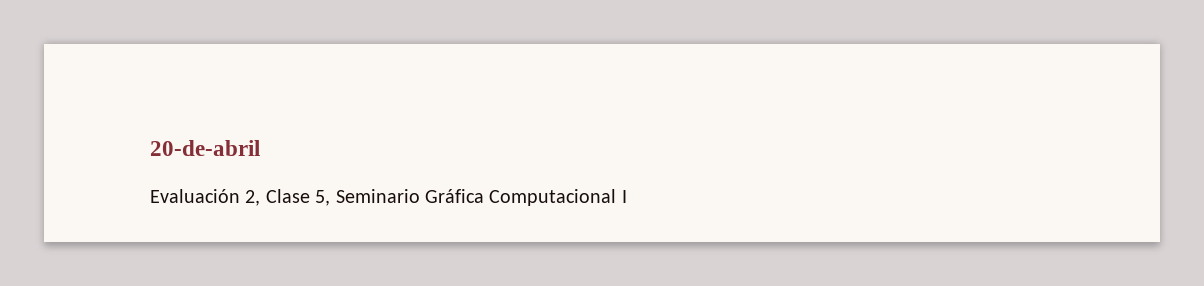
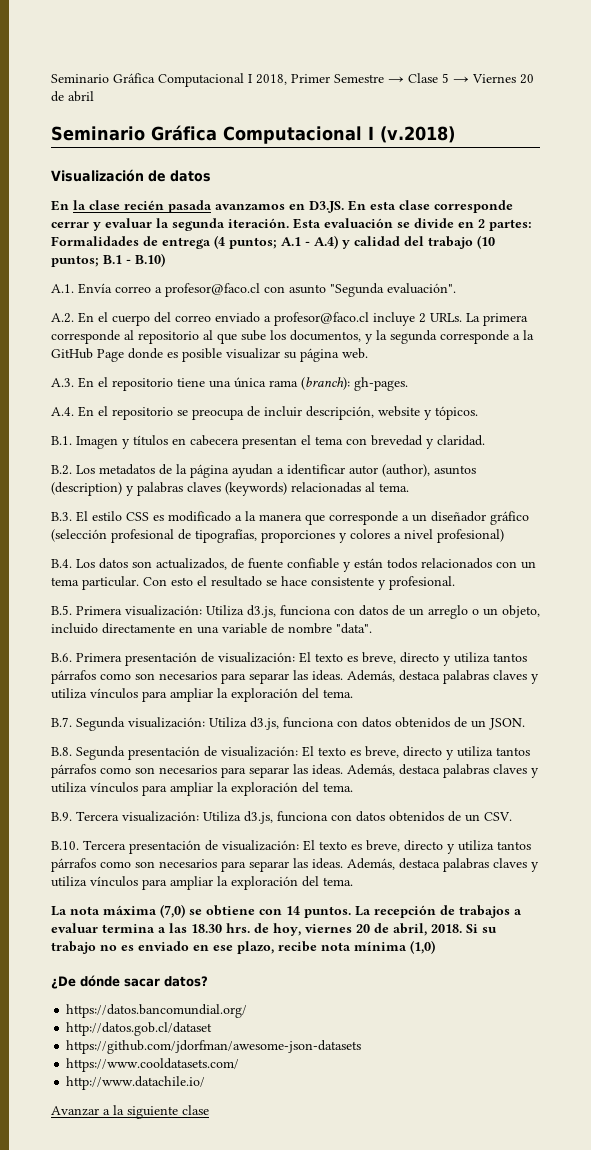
- 20-de-abril
- Evaluación 2, Clase 5, Seminario Gráfica Computacional I
+ Seminario Gráfica Computacional I 2018, Primer Semestre → Clase 5 → Viernes 20 de abril
+ Seminario Gráfica Computacional I (v.2018)
+ Visualización de datos
+ En la clase recién pasada avanzamos en D3.JS. En esta clase corresponde cerrar y evaluar la segunda iteración. Esta evaluación se divide en 2 partes: Formalidades de entrega (4 puntos; A.1 - A.4) y calidad del trabajo (10 puntos; B.1 - B.10)
+ A.1. Envía correo a profesor@faco.cl con asunto "Segunda evaluación".
+ A.2. En el cuerpo del correo enviado a profesor@faco.cl incluye 2 URLs. La primera corresponde al repositorio al que sube los documentos, y la segunda corresponde a la GitHub Page donde es posible visualizar su página web.
+ A.3. En el repositorio tiene una única rama (branch): gh-pages.
+ A.4. En el repositorio se preocupa de incluir descripción, website y tópicos.
+ B.1. Imagen y títulos en cabecera presentan el tema con brevedad y claridad.
+ B.2. Los metadatos de la página ayudan a identificar autor (author), asuntos (description) y palabras claves (keywords) relacionadas al tema.
+ B.3. El estilo CSS es modificado a la manera que corresponde a un diseñador gráfico (selección profesional de tipografías, proporciones y colores a nivel profesional)
+ B.4. Los datos son actualizados, de fuente confiable y están todos relacionados con un tema particular. Con esto el resultado se hace consistente y profesional.
+ B.5. Primera visualización: Utiliza d3.js, funciona con datos de un arreglo o un objeto, incluido directamente en una variable de nombre "data".
+ B.6. Primera presentación de visualización: El texto es breve, directo y utiliza tantos párrafos como son necesarios para separar las ideas. Además, destaca palabras claves y utiliza vínculos para ampliar la exploración del tema.
+ B.7. Segunda visualización: Utiliza d3.js, funciona con datos obtenidos de un JSON.
+ B.8. Segunda presentación de visualización: El texto es breve, directo y utiliza tantos párrafos como son necesarios para separar las ideas. Además, destaca palabras claves y utiliza vínculos para ampliar la exploración del tema.
+ B.9. Tercera visualización: Utiliza d3.js, funciona con datos obtenidos de un CSV.
+ B.10. Tercera presentación de visualización: El texto es breve, directo y utiliza tantos párrafos como son necesarios para separar las ideas. Además, destaca palabras claves y utiliza vínculos para ampliar la exploración del tema.
+ La nota máxima (7,0) se obtiene con 14 puntos. La recepción de trabajos a evaluar termina a las 18.30 hrs. de hoy, viernes 20 de abril, 2018. Si su trabajo no es enviado en ese plazo, recibe nota mínima (1,0)
+ ¿De dónde sacar datos?
+ https://datos.bancomundial.org/
+ http://datos.gob.cl/dataset
+ https://github.com/jdorfman/awesome-json-datasets
+ https://www.cooldatasets.com/
+ http://www.datachile.io/
+ Avanzar a la siguiente clase

